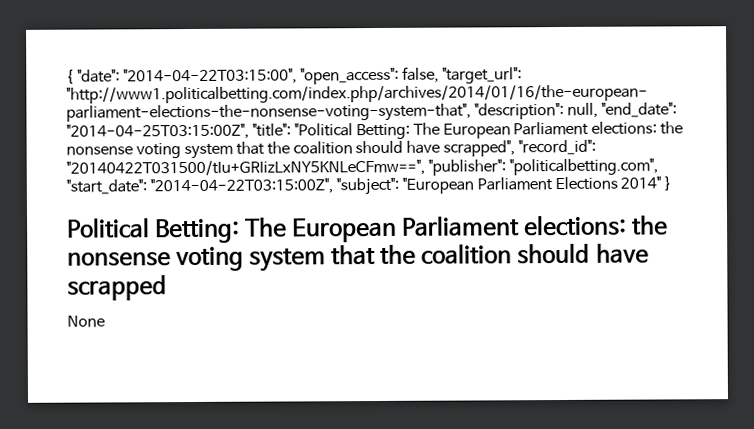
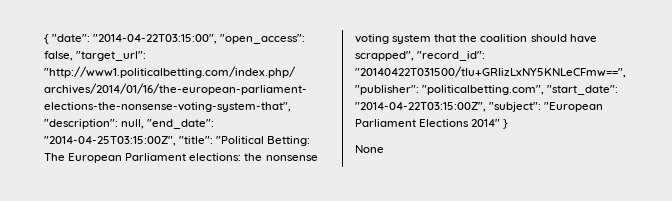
- Political Betting: The European Parliament elections: the nonsense voting system that the coalition should have scrapped

